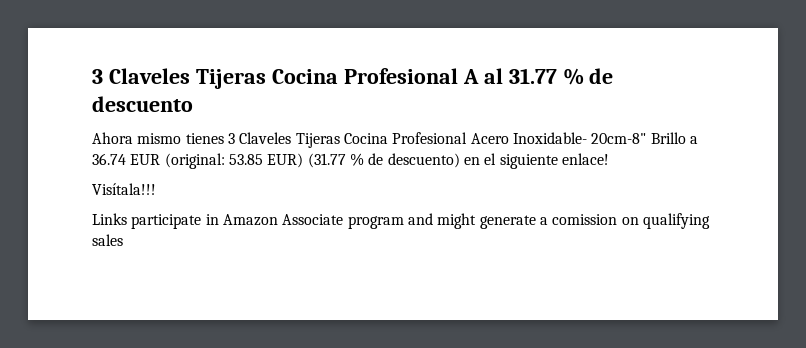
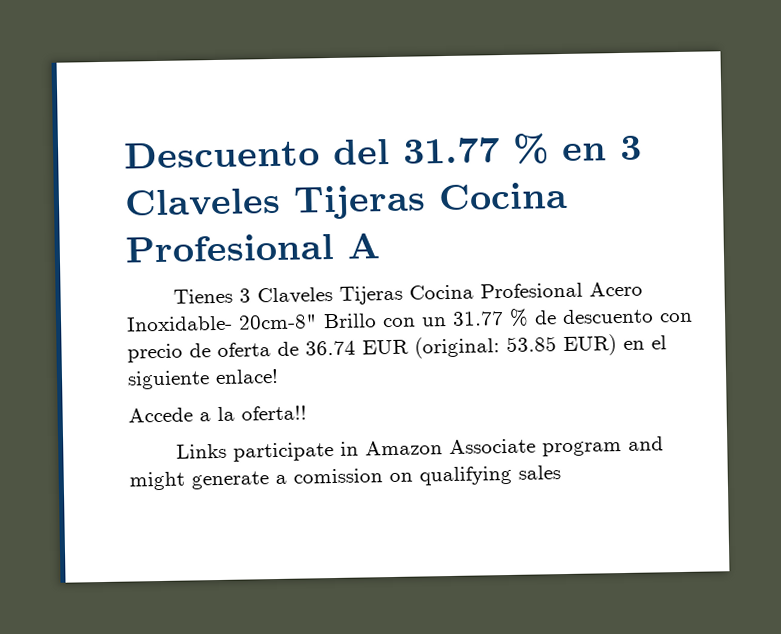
- 3 Claveles Tijeras Cocina Profesional A al 31.77 % de descuento
- Ahora mismo tienes 3 Claveles Tijeras Cocina Profesional Acero Inoxidable- 20cm-8" Brillo a 36.74 EUR (original: 53.85 EUR) (31.77 % de descuento) en el siguiente enlace!
+ Descuento del 31.77 % en 3 Claveles Tijeras Cocina Profesional A
+ Tienes 3 Claveles Tijeras Cocina Profesional Acero Inoxidable- 20cm-8" Brillo con un 31.77 % de descuento con precio de oferta de 36.74 EUR (original: 53.85 EUR) en el siguiente enlace!
- Visítala!!!
+ Accede a la oferta!!

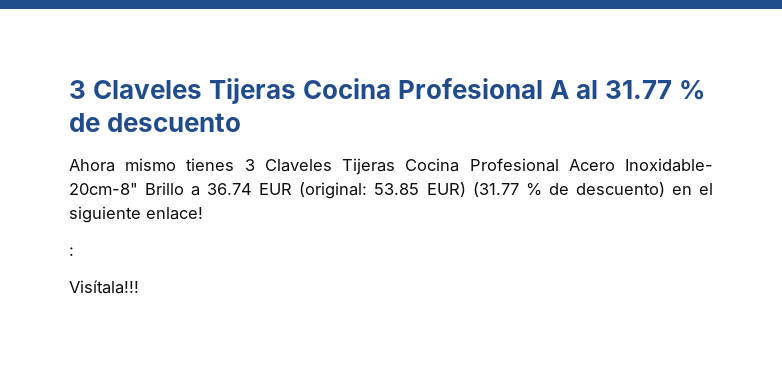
- Descuento del 31.77 % en 3 Claveles Tijeras Cocina Profesional A
- Tienes 3 Claveles Tijeras Cocina Profesional Acero Inoxidable- 20cm-8" Brillo con un 31.77 % de descuento con precio de oferta de 36.74 EUR (original: 53.85 EUR) en el siguiente enlace!
+ 3 Claveles Tijeras Cocina Profesional A al 31.77 % de descuento
+ Ahora mismo tienes 3 Claveles Tijeras Cocina Profesional Acero Inoxidable- 20cm-8" Brillo a 36.74 EUR (original: 53.85 EUR) (31.77 % de descuento) en el siguiente enlace!
- Accede a la oferta!!
- Links participate in Amazon Associate program and might generate a comission on qualifying sales
+ :
+ Visítala!!!

